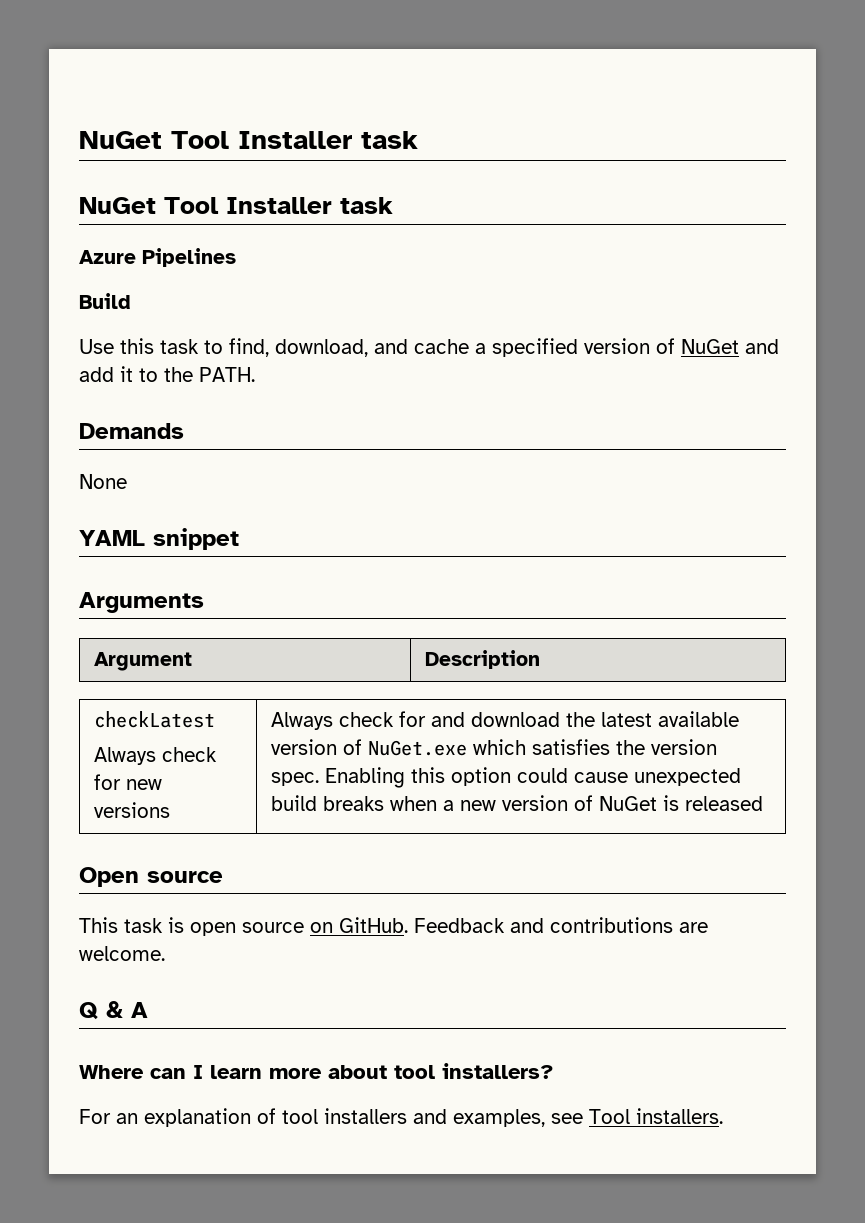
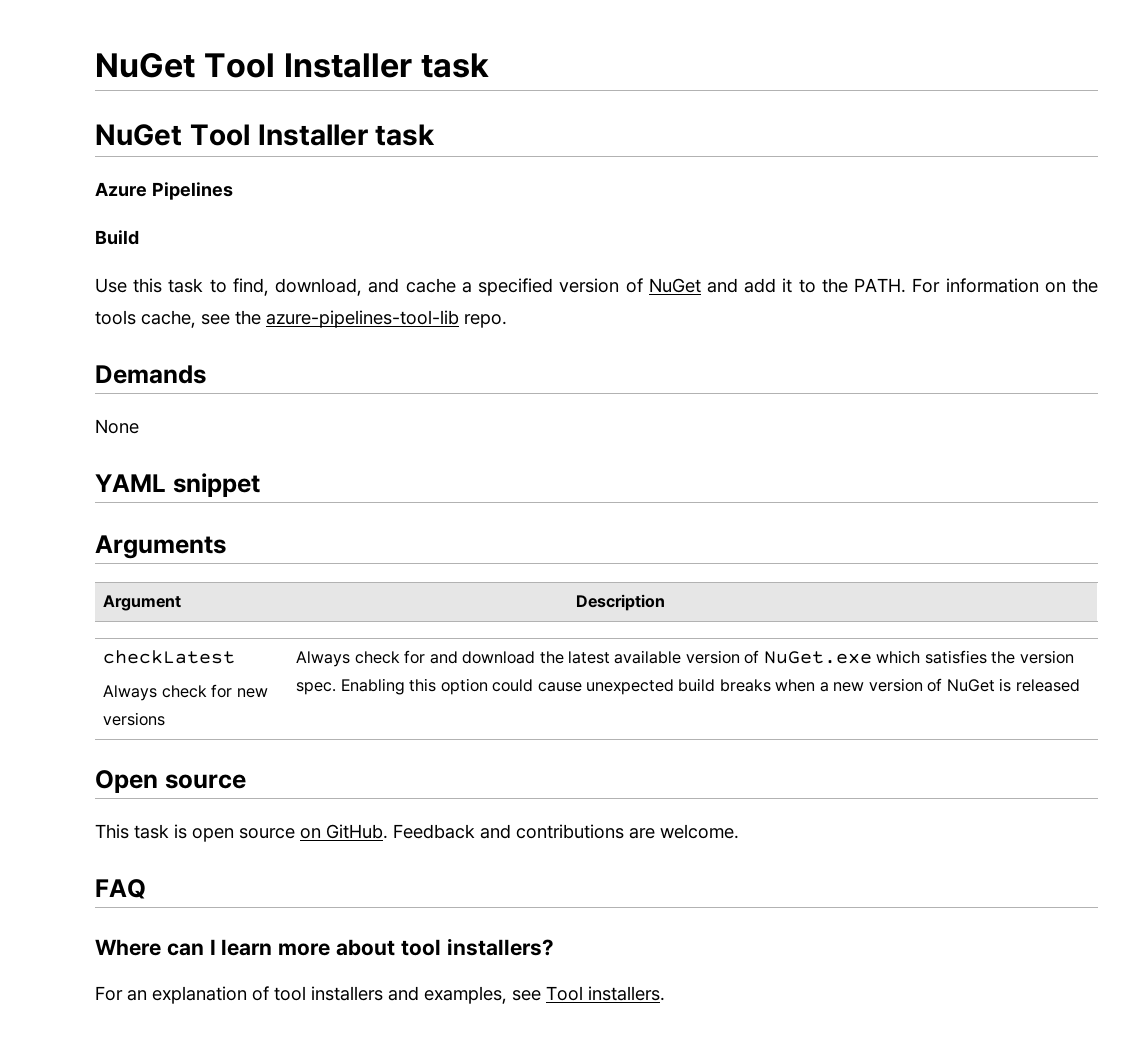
+ For information on the tools cache, see the azure-pipelines-tool-lib repo.
- Q & A
+ FAQ

